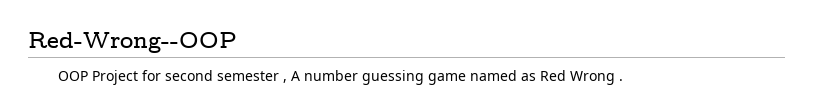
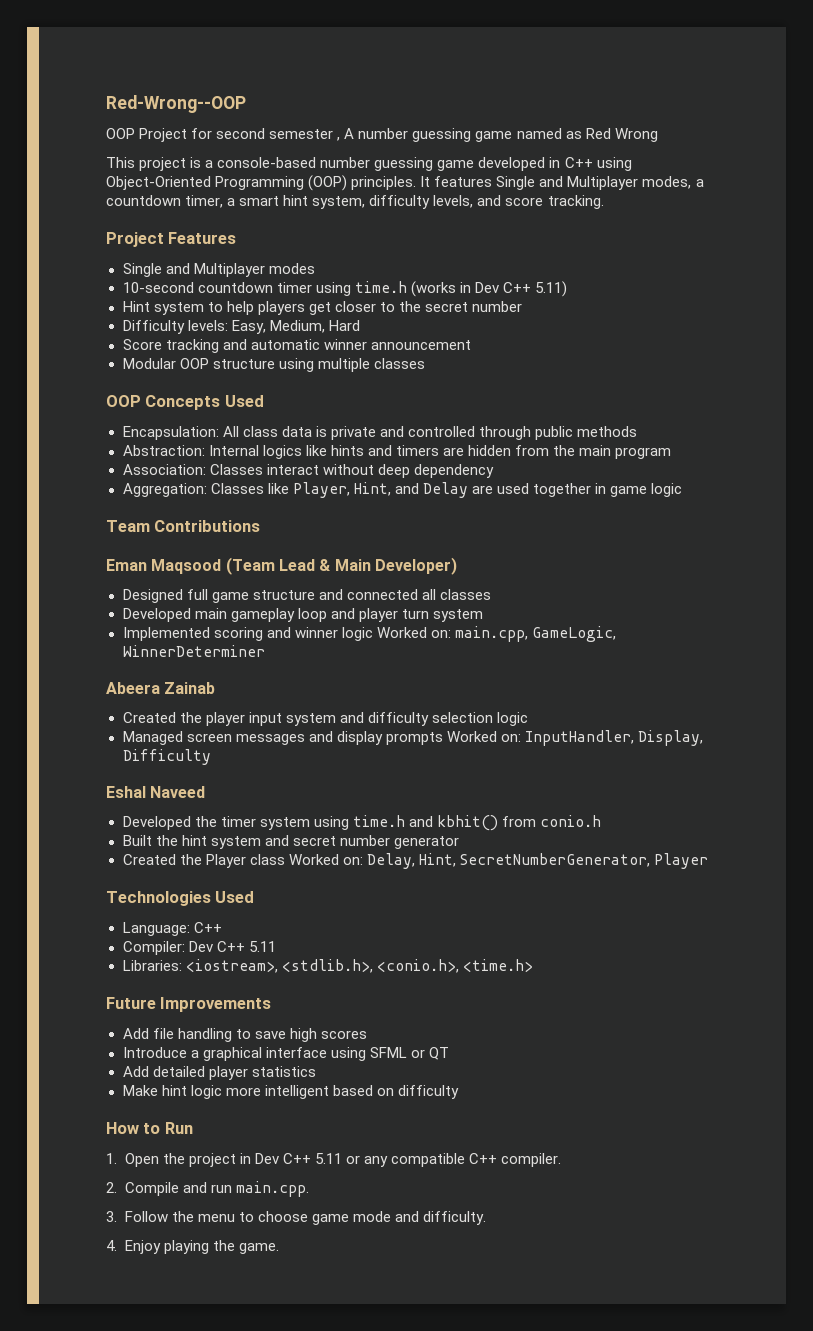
- OOP Project for second semester , A number guessing game named as Red Wrong .
+ OOP Project for second semester , A number guessing game named as Red Wrong
+ This project is a console-based number guessing game developed in C++ using Object-Oriented Programming (OOP) principles. It features Single and Multiplayer modes, a countdown timer, a smart hint system, difficulty levels, and score tracking.
+ Project Features
+ Single and Multiplayer modes
+ 10-second countdown timer using time.h (works in Dev C++ 5.11)
+ Hint system to help players get closer to the secret number
+ Difficulty levels: Easy, Medium, Hard
+ Score tracking and automatic winner announcement
+ Modular OOP structure using multiple classes
+ OOP Concepts Used
+ Encapsulation: All class data is private and controlled through public methods
+ Abstraction: Internal logics like hints and timers are hidden from the main program
+ Association: Classes interact without deep dependency
+ Aggregation: Classes like Player, Hint, and Delay are used together in game logic
+ Team Contributions
+ Eman Maqsood (Team Lead & Main Developer)
+ Designed full game structure and connected all classes
+ Developed main gameplay loop and player turn system
+ Implemented scoring and winner logic Worked on: main.cpp, GameLogic, WinnerDeterminer
+ Abeera Zainab
+ Created the player input system and difficulty selection logic
+ Managed screen messages and display prompts Worked on: InputHandler, Display, Difficulty
+ Eshal Naveed
+ Developed the timer system using time.h and kbhit() from conio.h
+ Built the hint system and secret number generator
+ Created the Player class Worked on: Delay, Hint, SecretNumberGenerator, Player
+ Technologies Used
+ Language: C++
+ Compiler: Dev C++ 5.11
+ Libraries: <iostream>, <stdlib.h>, <conio.h>, <time.h>
+ Future Improvements
+ Add file handling to save high scores
+ Introduce a graphical interface using SFML or QT
+ Add detailed player statistics
+ Make hint logic more intelligent based on difficulty
+ How to Run
+ 1. Open the project in Dev C++ 5.11 or any compatible C++ compiler.
+ 2. Compile and run main.cpp.
+ 3. Follow the menu to choose game mode and difficulty.
+ 4. Enjoy playing the game.

